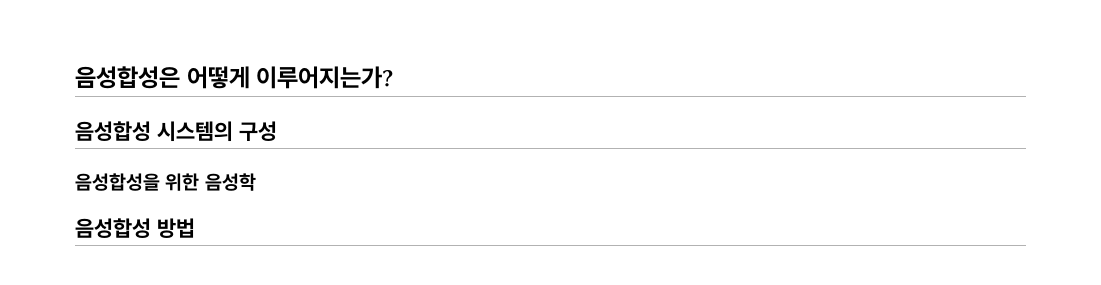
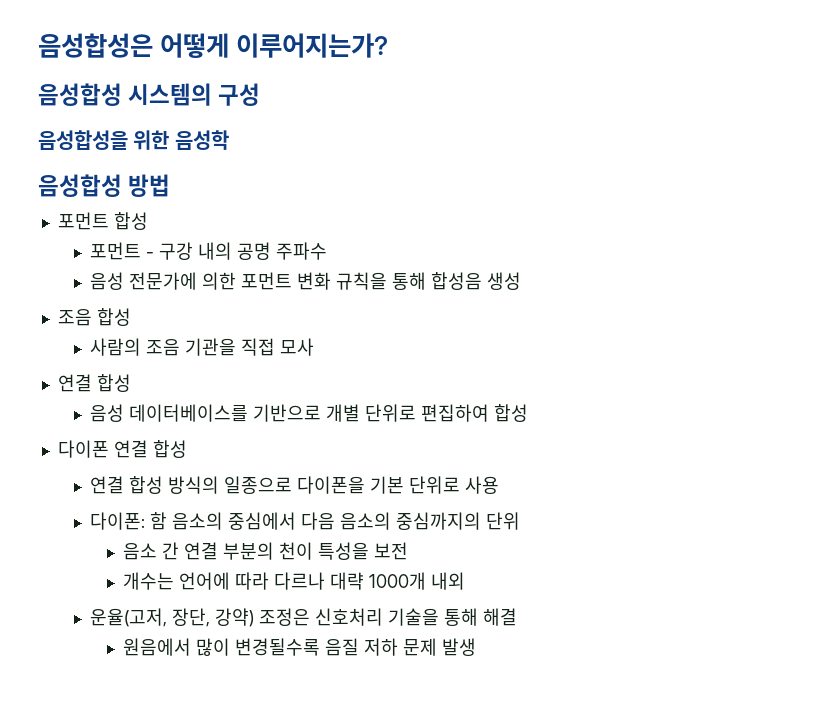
+ 포먼트 합성
+ 포먼트 - 구강 내의 공명 주파수
+ 음성 전문가에 의한 포먼트 변화 규칙을 통해 합성음 생성
+ 조음 합성
+ 사람의 조음 기관을 직접 모사
+ 연결 합성
+ 음성 데이터베이스를 기반으로 개별 단위로 편집하여 합성
+ 다이폰 연결 합성
+ 연결 합성 방식의 일종으로 다이폰을 기본 단위로 사용
+ 다이폰: 함 음소의 중심에서 다음 음소의 중심까지의 단위
+ 음소 간 연결 부분의 천이 특성을 보전
+ 개수는 언어에 따라 다르나 대략 1000개 내외
+ 운율(고저, 장단, 강약) 조정은 신호처리 기술을 통해 해결
+ 원음에서 많이 변경될수록 음질 저하 문제 발생

